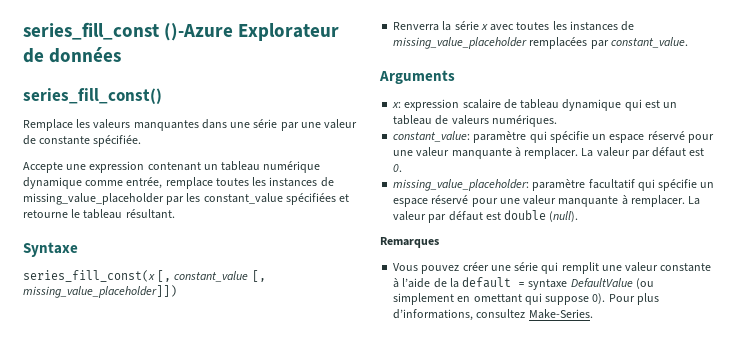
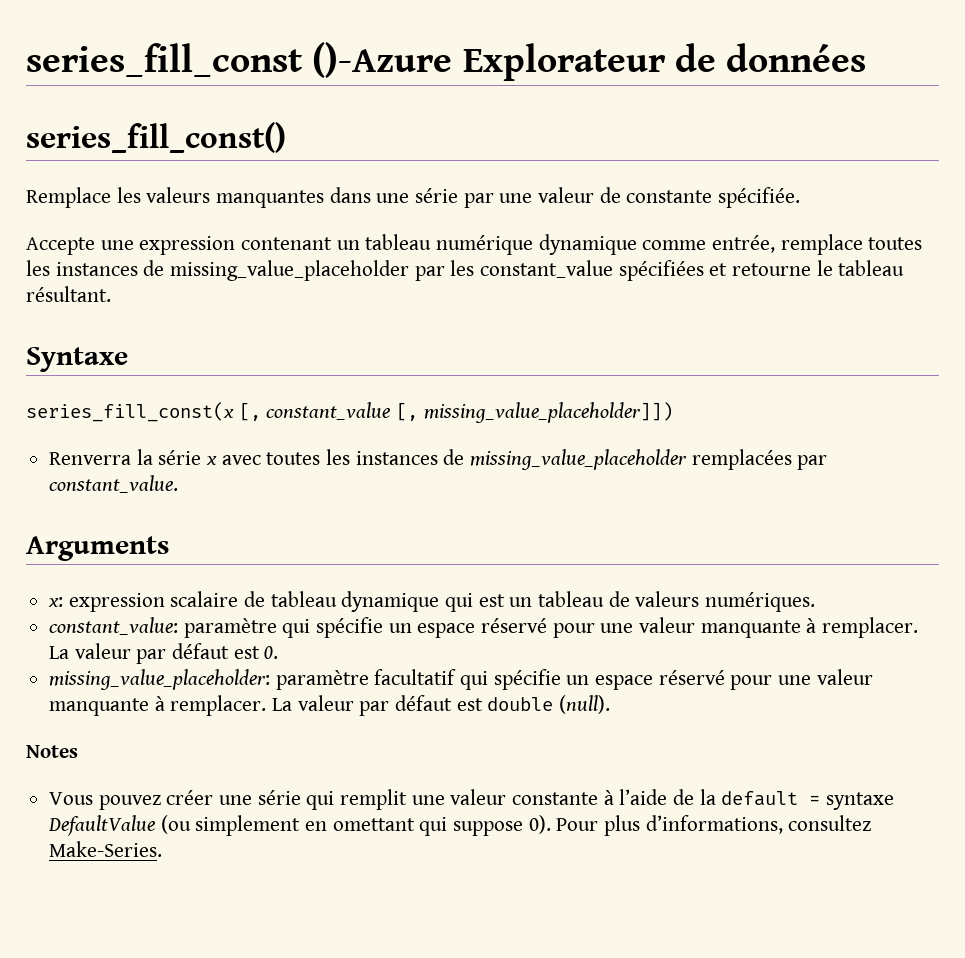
- Remarques
+ Notes

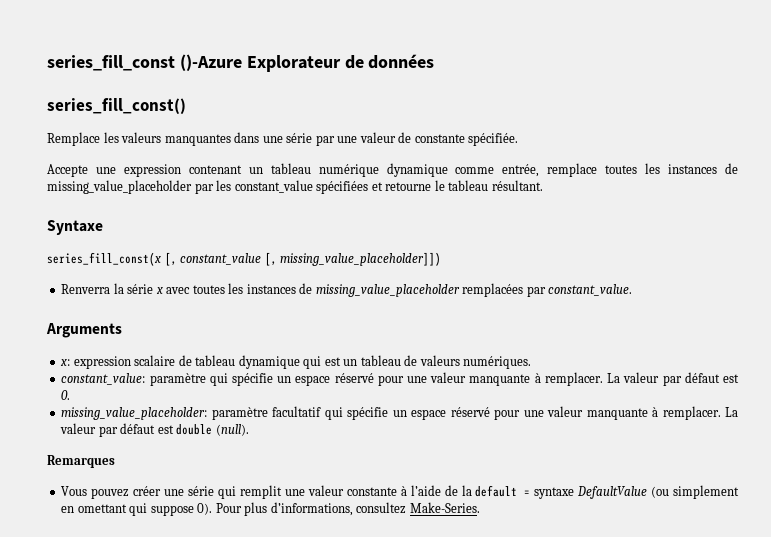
- Notes
+ Remarques

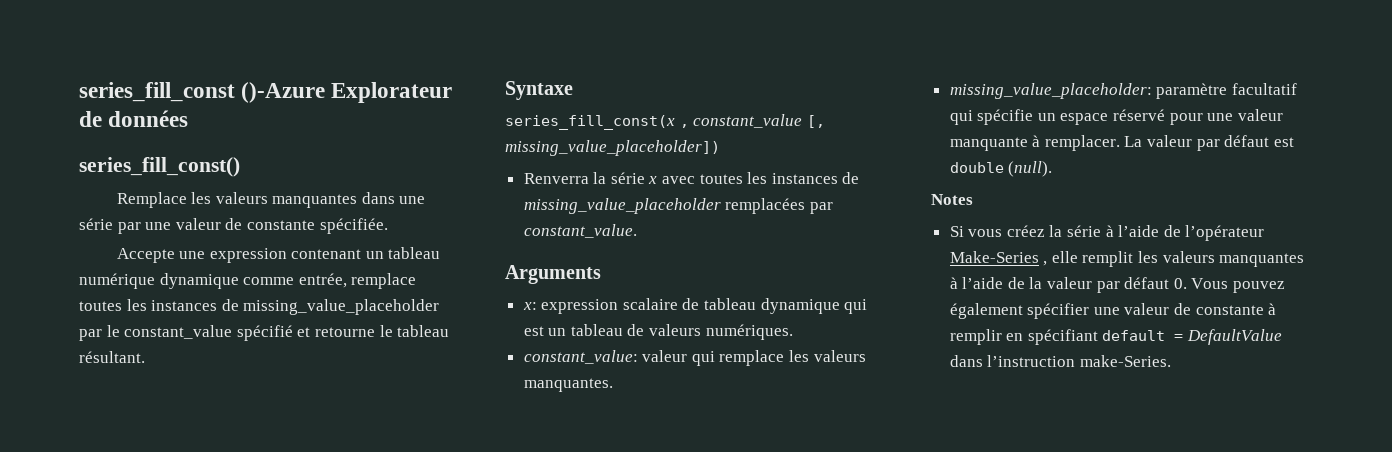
- Accepte une expression contenant un tableau numérique dynamique comme entrée, remplace toutes les instances de missing_value_placeholder par les constant_value spécifiées et retourne le tableau résultant.
+ Accepte une expression contenant un tableau numérique dynamique comme entrée, remplace toutes les instances de missing_value_placeholder par le constant_value spécifié et retourne le tableau résultant.
- series_fill_const(x [, constant_value [, missing_value_placeholder]])
+ series_fill_const(x , constant_value [, missing_value_placeholder])
- constant_value: paramètre qui spécifie un espace réservé pour une valeur manquante à remplacer. La valeur par défaut est 0.
+ constant_value: valeur qui remplace les valeurs manquantes.
- Remarques
- Vous pouvez créer une série qui remplit une valeur constante à l’aide de la default = syntaxe DefaultValue (ou simplement en omettant qui suppose 0). Pour plus d’informations, consultez Make-Series.
+ Notes
+ Si vous créez la série à l’aide de l’opérateur Make-Series , elle remplit les valeurs manquantes à l’aide de la valeur par défaut 0. Vous pouvez également spécifier une valeur de constante à remplir en spécifiant default = DefaultValue dans l’instruction make-Series.

